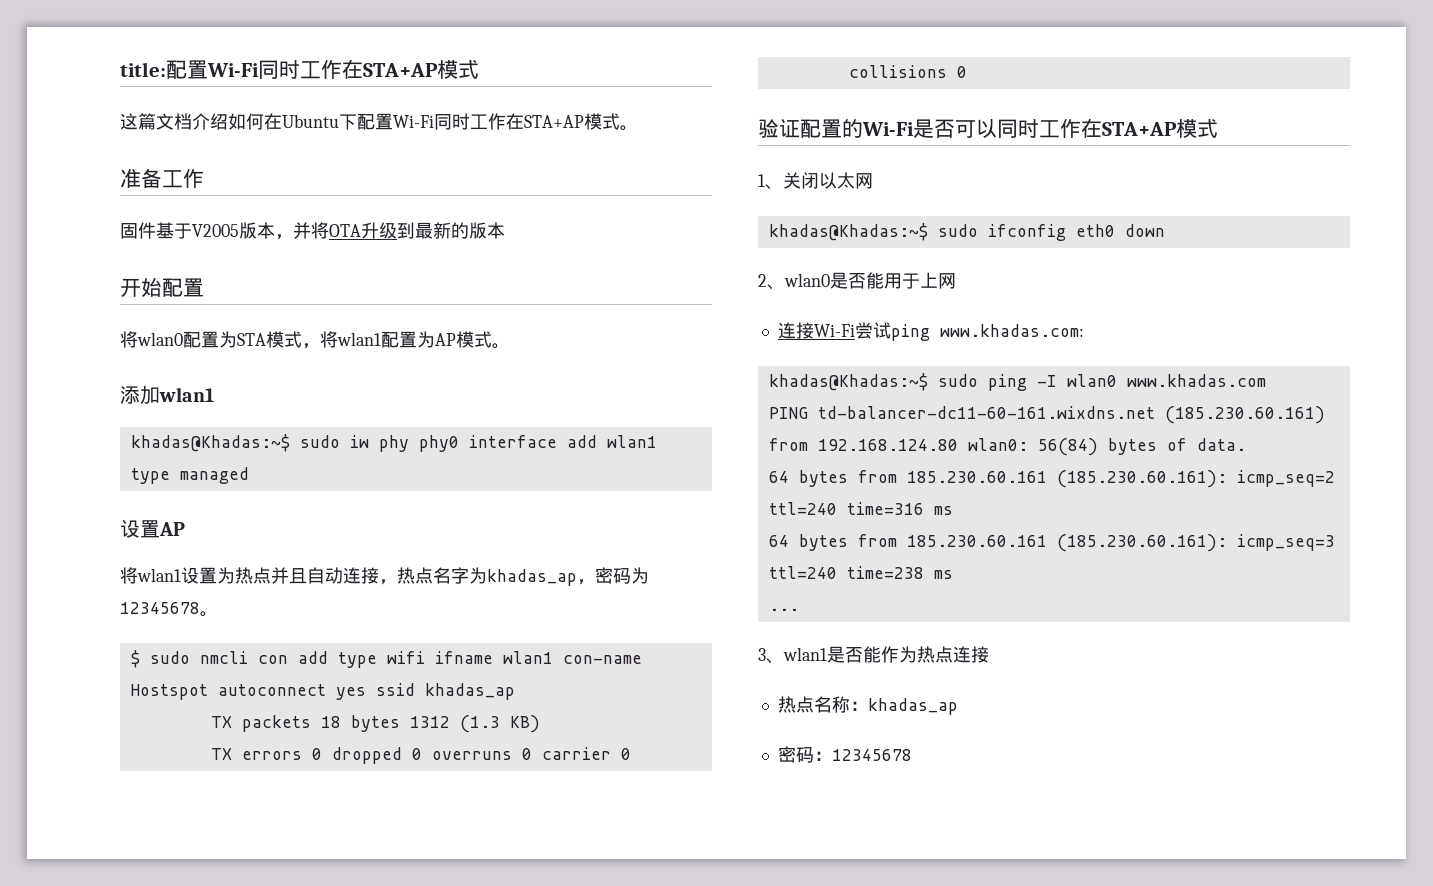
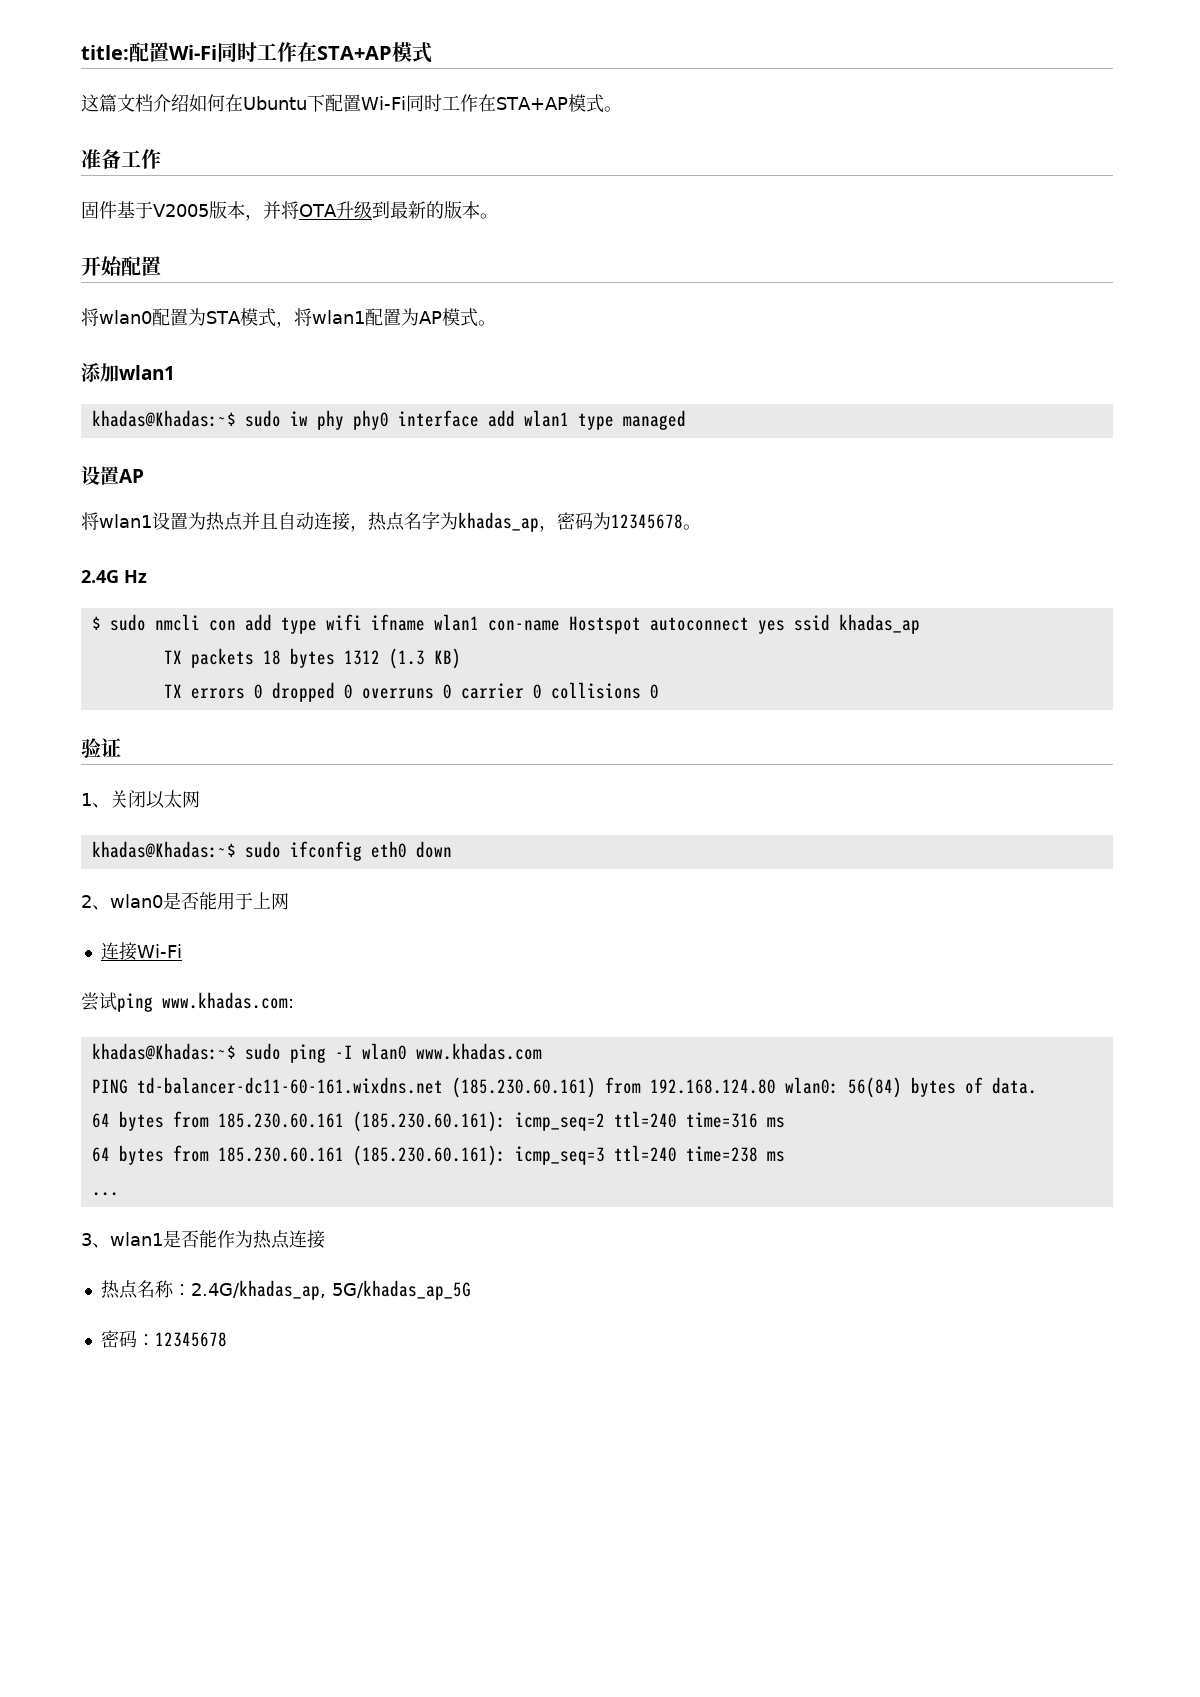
- 固件基于V2005版本，并将OTA升级到最新的版本
+ 固件基于V2005版本，并将OTA升级到最新的版本。
+ 2.4G Hz
- 验证配置的Wi-Fi是否可以同时工作在STA+AP模式
+ 验证
- 连接Wi-Fi尝试ping www.khadas.com:
+ 连接Wi-Fi
+ 尝试ping www.khadas.com:
- 热点名称：khadas_ap
+ 热点名称：2.4G/khadas_ap, 5G/khadas_ap_5G

